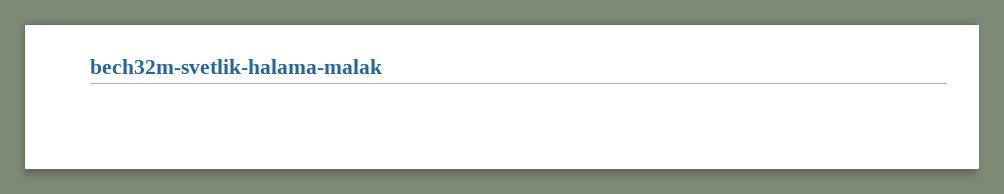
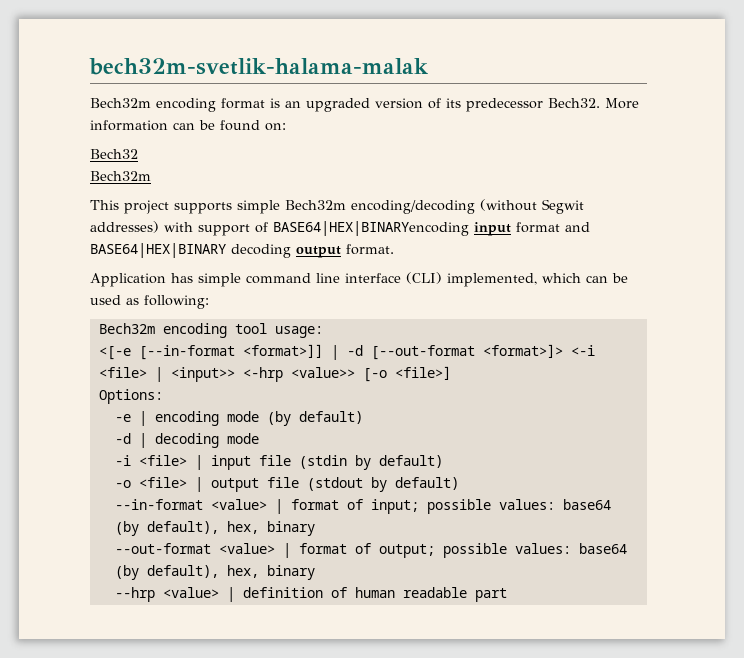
+ Bech32m encoding format is an upgraded version of its predecessor Bech32. More information can be found on:
+ Bech32
+ Bech32m
+ This project supports simple Bech32m encoding/decoding (without Segwit addresses) with support of BASE64|HEX|BINARYencoding input format and BASE64|HEX|BINARY decoding output format.
+ Application has simple command line interface (CLI) implemented, which can be used as following:
+ Bech32m encoding tool usage:
+ <[-e [--in-format <format>]] | -d [--out-format <format>]> <-i <file> | <input>> <-hrp <value>> [-o <file>]
+ Options:
+ -e | encoding mode (by default)
+ -d | decoding mode
+ -i <file> | input file (stdin by default)
+ -o <file> | output file (stdout by default)
+ --in-format <value> | format of input; possible values: base64 (by default), hex, binary
+ --out-format <value> | format of output; possible values: base64 (by default), hex, binary
+ --hrp <value> | definition of human readable part

